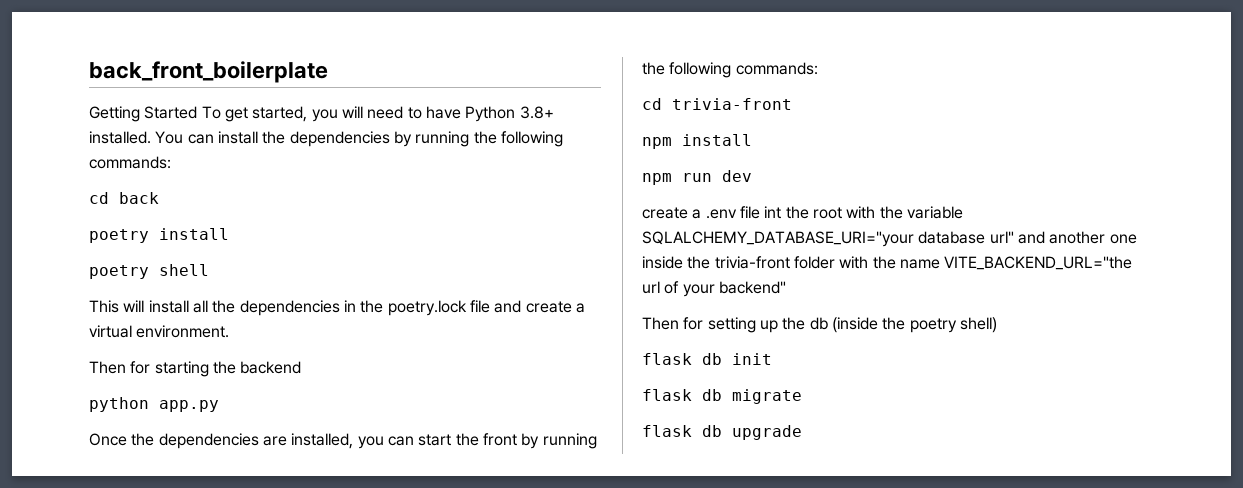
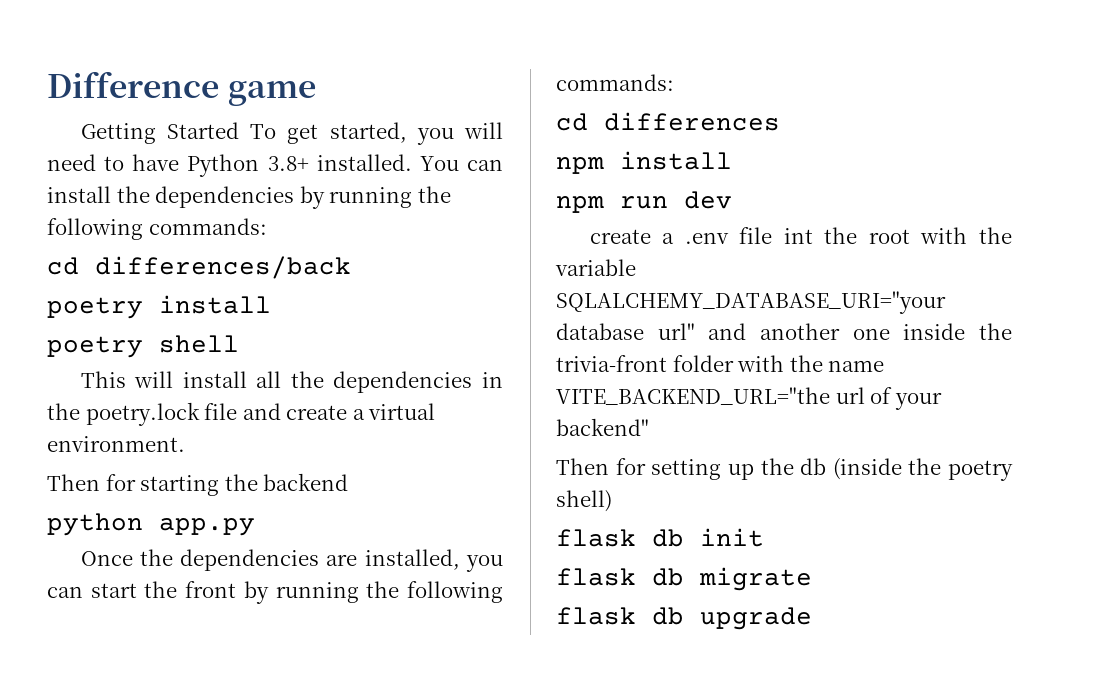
- back_front_boilerplate
+ Difference game
- cd back
+ cd differences/back
- cd trivia-front
+ cd differences

